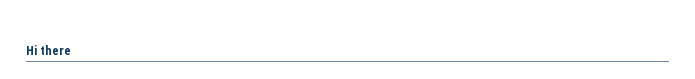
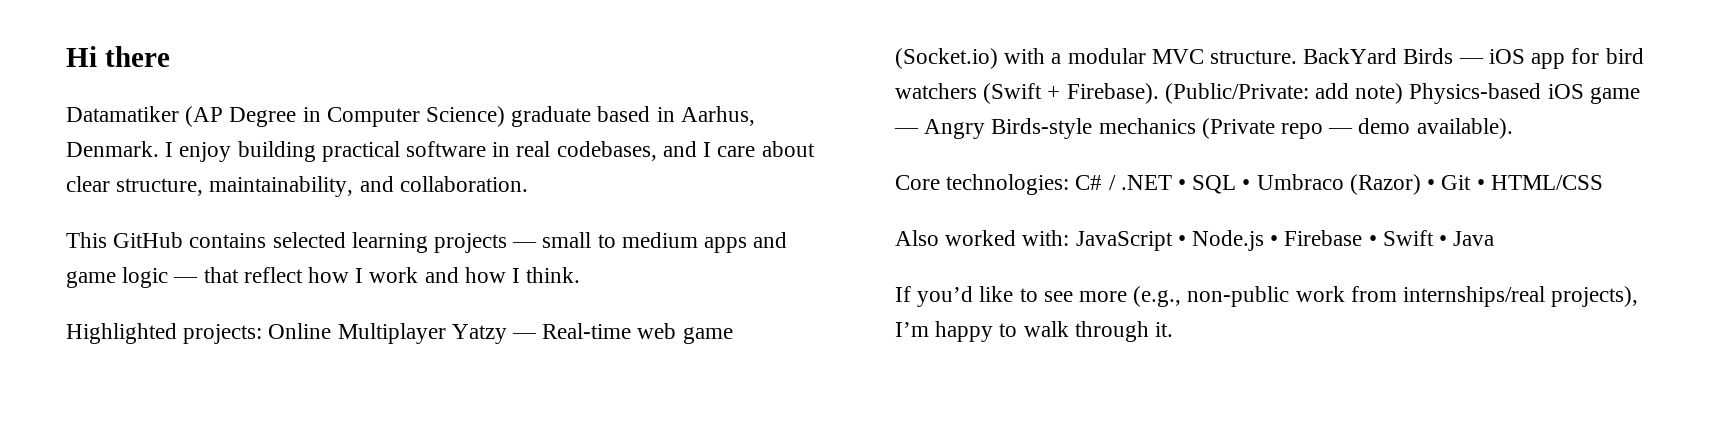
+ Datamatiker (AP Degree in Computer Science) graduate based in Aarhus, Denmark. I enjoy building practical software in real codebases, and I care about clear structure, maintainability, and collaboration.
+ This GitHub contains selected learning projects — small to medium apps and game logic — that reflect how I work and how I think.
+ Highlighted projects: Online Multiplayer Yatzy — Real-time web game (Socket.io) with a modular MVC structure. BackYard Birds — iOS app for bird watchers (Swift + Firebase). (Public/Private: add note) Physics-based iOS game — Angry Birds-style mechanics (Private repo — demo available).
+ Core technologies: C# / .NET • SQL • Umbraco (Razor) • Git • HTML/CSS
+ Also worked with: JavaScript • Node.js • Firebase • Swift • Java
+ If you’d like to see more (e.g., non-public work from internships/real projects), I’m happy to walk through it.

